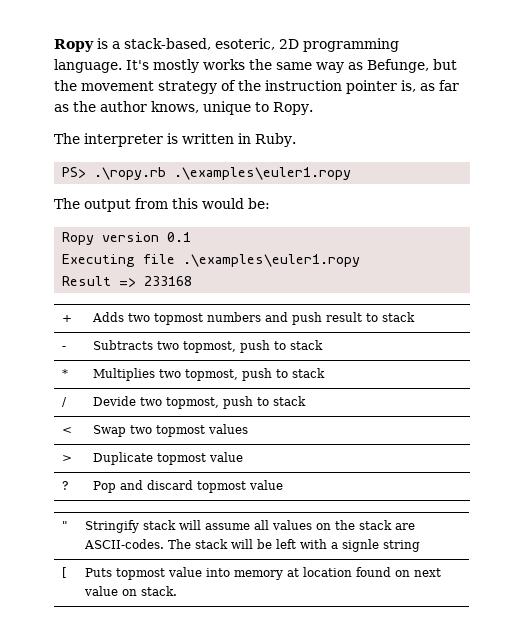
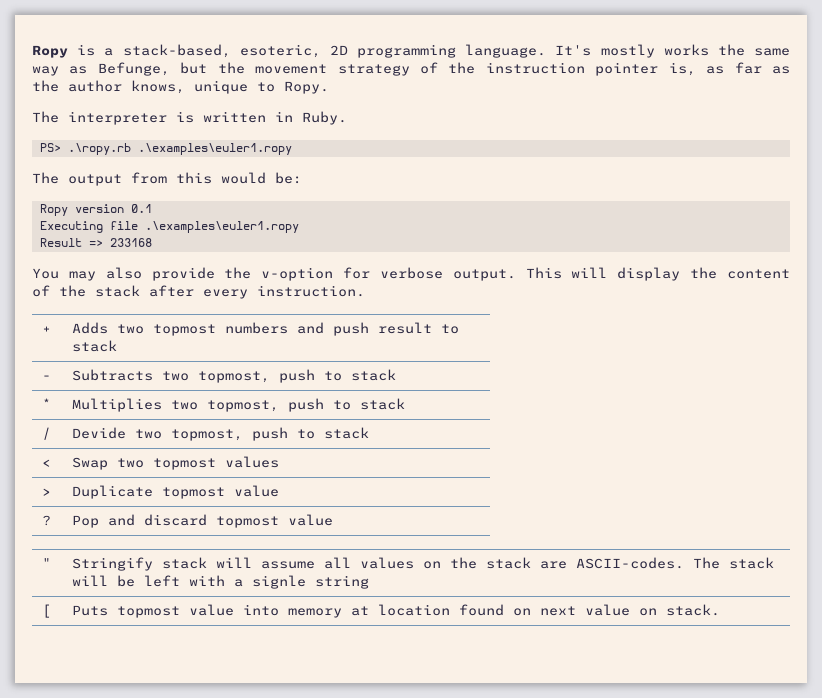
+ You may also provide the v-option for verbose output. This will display the content of the stack after every instruction.

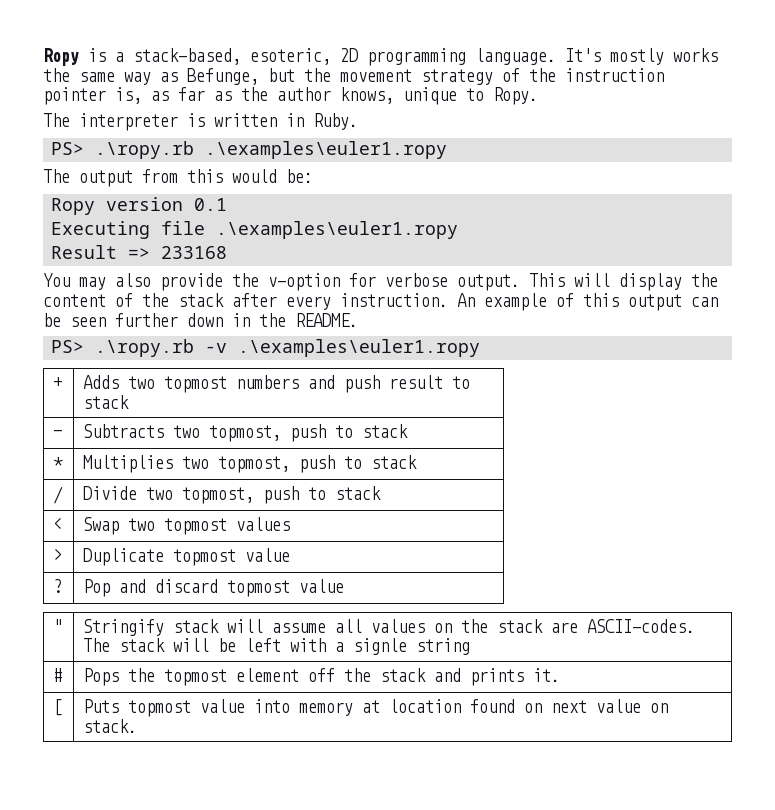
+ An example of this output can be seen further down in the README.
+ PS> .\ropy.rb -v .\examples\euler1.ropy
- / | Devide two topmost, push to stack
+ / | Divide two topmost, push to stack
+ # | Pops the topmost element off the stack and prints it.

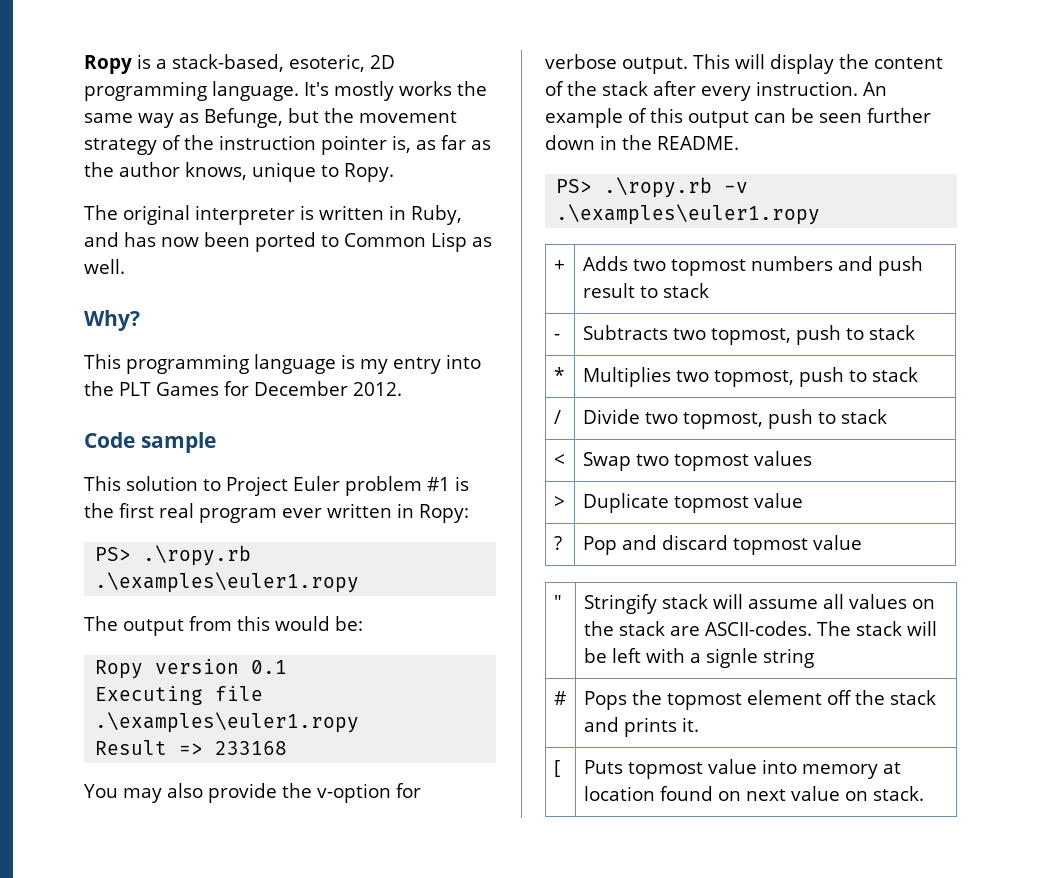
- The interpreter is written in Ruby.
+ The original interpreter is written in Ruby, and has now been ported to Common Lisp as well.
+ Why?
+ This programming language is my entry into the PLT Games for December 2012.
+ Code sample
+ This solution to Project Euler problem #1 is the first real program ever written in Ropy:

